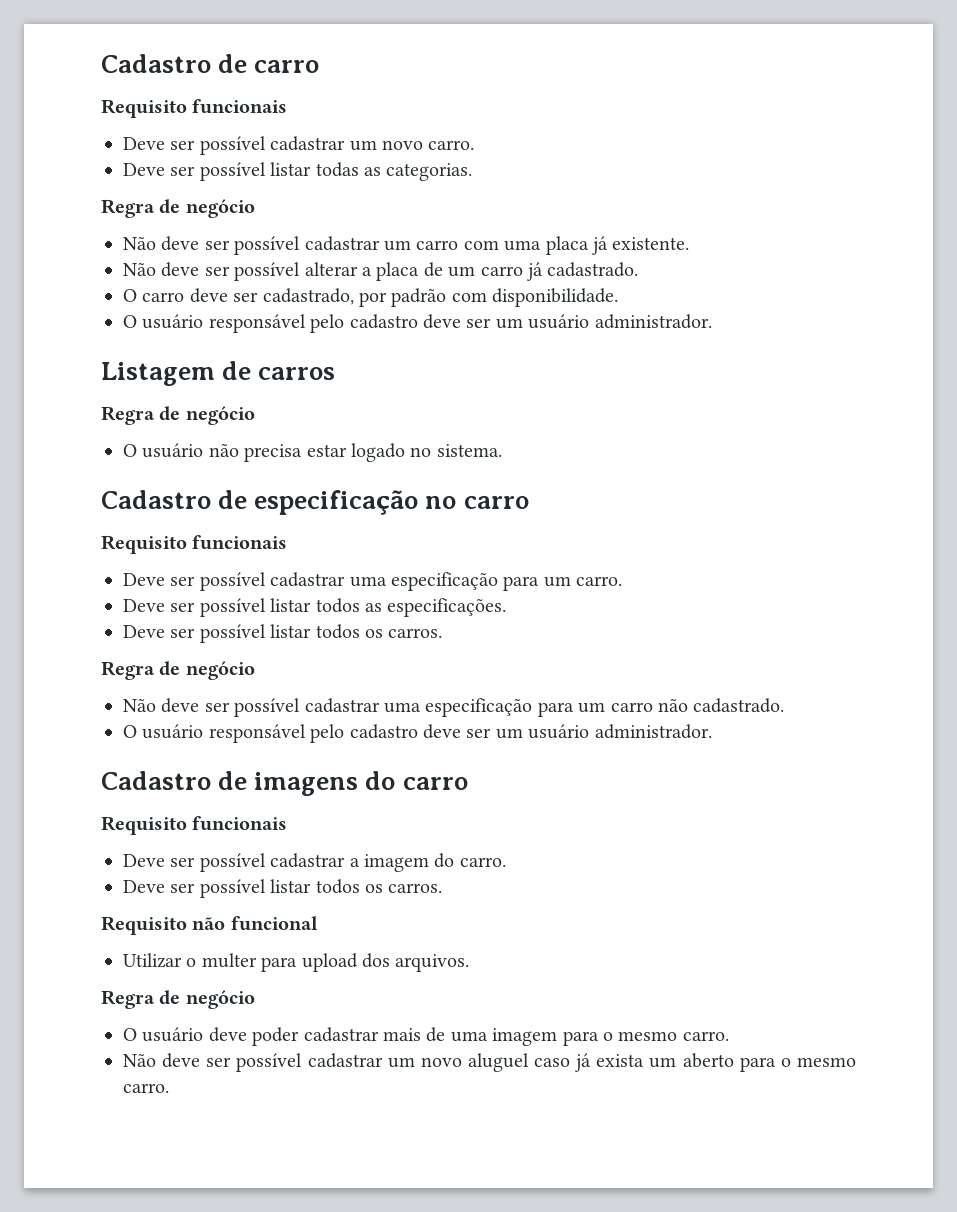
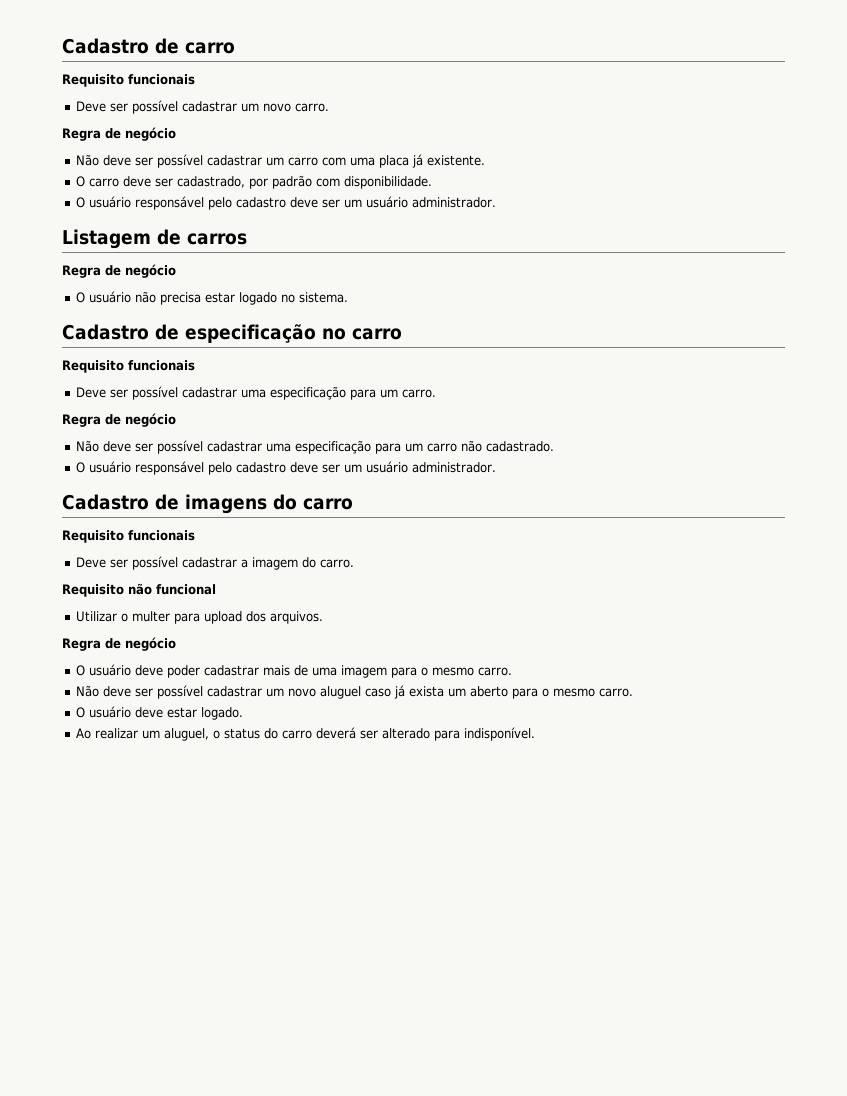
- Deve ser possível listar todas as categorias.
- Não deve ser possível alterar a placa de um carro já cadastrado.
- Deve ser possível listar todos as especificações.
- Deve ser possível listar todos os carros.
  Deve ser possível cadastrar a imagem do carro.
- Deve ser possível listar todos os carros.
+ O usuário deve estar logado.
+ Ao realizar um aluguel, o status do carro deverá ser alterado para indisponível.

